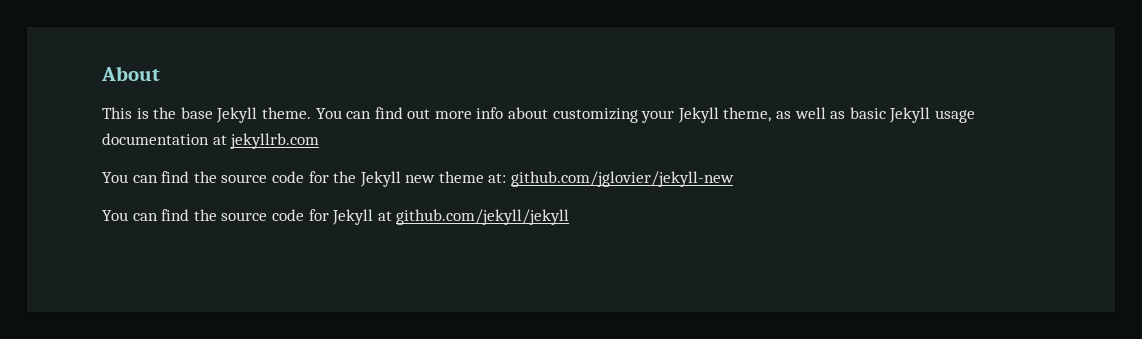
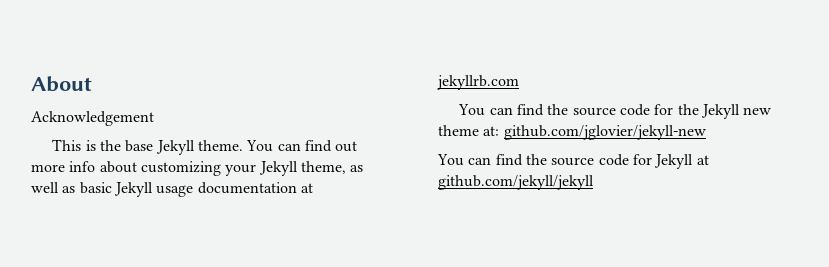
+ Acknowledgement

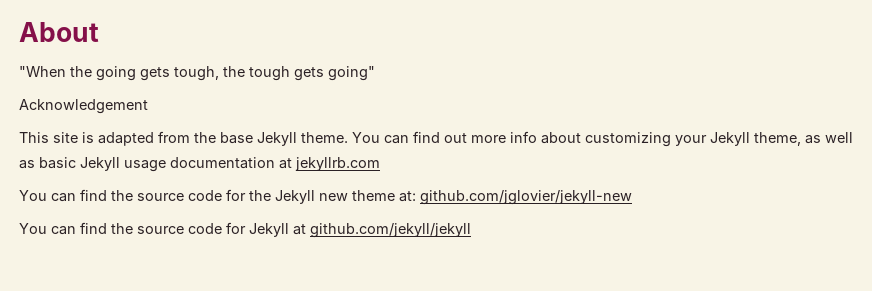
+ "When the going gets tough, the tough gets going"
  Acknowledgement
- This is the base Jekyll theme.
+ This site is adapted from the base Jekyll theme.

